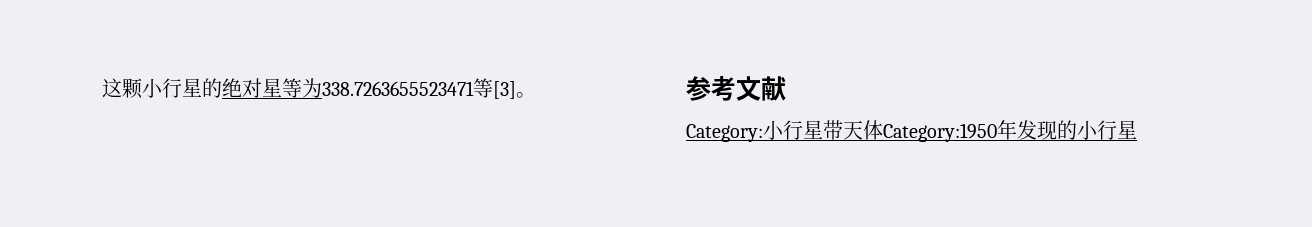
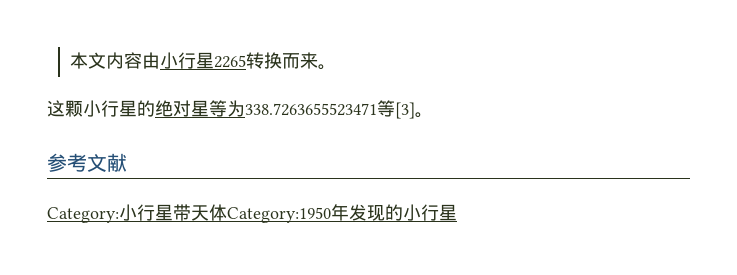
+ 本文内容由小行星2265转换而来。

